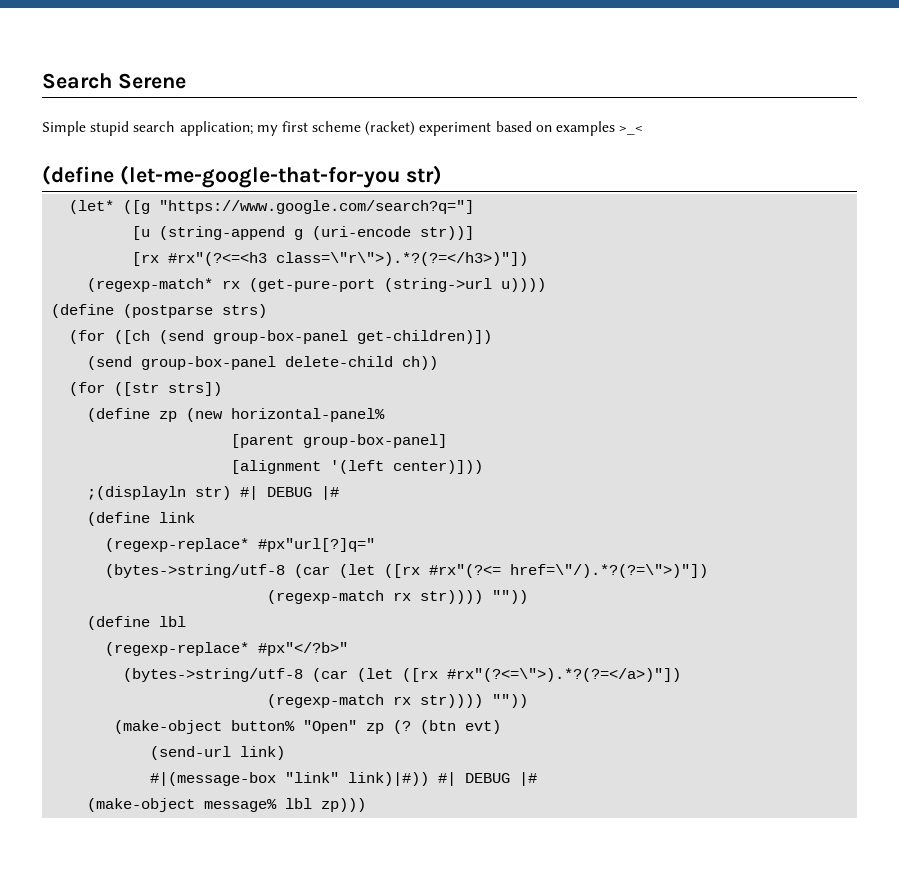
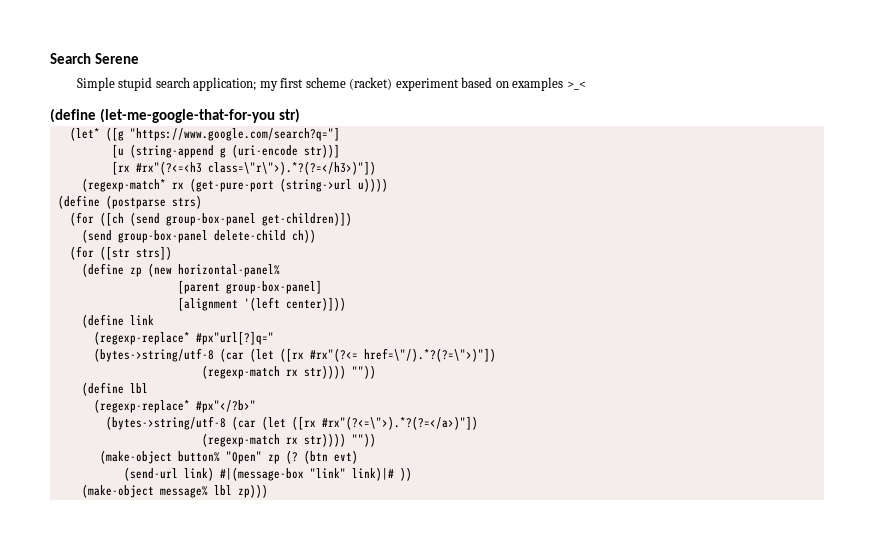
- ;(displayln str) #| DEBUG |#
- (send-url link)
- #|(message-box "link" link)|#)) #| DEBUG |#
+ (send-url link) #|(message-box "link" link)|# ))

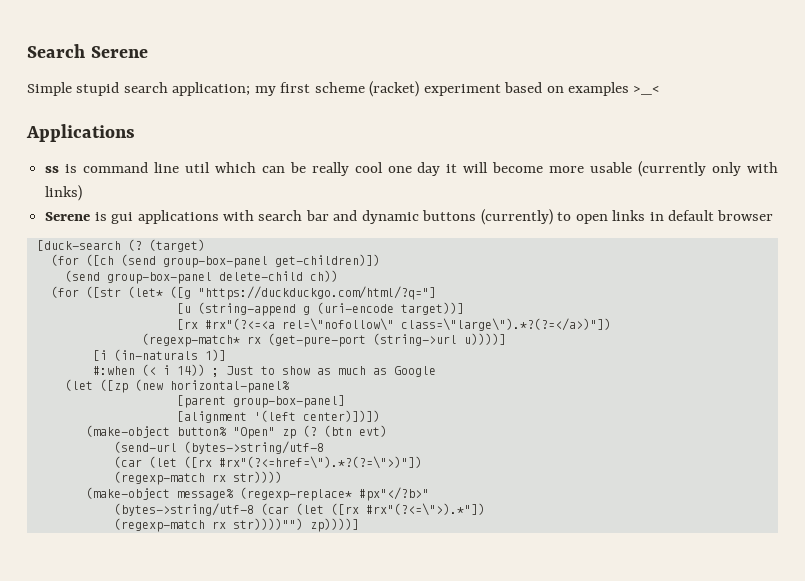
- (define (let-me-google-that-for-you str)
- (let* ([g "https://www.google.com/search?q="]
- [u (string-append g (uri-encode str))]
- [rx #rx"(?<=<h3 class=\"r\">).*?(?=</h3>)"])
- (regexp-match* rx (get-pure-port (string->url u))))
- (define (postparse strs)
+ Applications
+ ss is command line util which can be really cool one day it will become more usable (currently only with links)
+ Serene is gui applications with search bar and dynamic buttons (currently) to open links in default browser
+ [duck-search (? (target)
- (for ([str strs])
- (define zp (new horizontal-panel%
+ (for ([str (let* ([g "https://duckduckgo.com/html/?q="]
+ [u (string-append g (uri-encode target))]
+ [rx #rx"(?<=<a rel=\"nofollow\" class=\"large\").*?(?=</a>)"])
+ (regexp-match* rx (get-pure-port (string->url u))))]
+ [i (in-naturals 1)]
+ #:when (< i 14)) ; Just to show as much as Google
+ (let ([zp (new horizontal-panel%
- [alignment '(left center)]))
- (define link
- (regexp-replace* #px"url[?]q="
- (bytes->string/utf-8 (car (let ([rx #rx"(?<= href=\"/).*?(?=\">)"])
- (regexp-match rx str)))) ""))
- (define lbl
- (regexp-replace* #px"</?b>"
- (bytes->string/utf-8 (car (let ([rx #rx"(?<=\">).*?(?=</a>)"])
- (regexp-match rx str)))) ""))
+ [alignment '(left center)])])
- (send-url link) #|(message-box "link" link)|# ))
- (make-object message% lbl zp)))
+ (send-url (bytes->string/utf-8
+ (car (let ([rx #rx"(?<=href=\").*?(?=\">)"])
+ (regexp-match rx str))))
+ (make-object message% (regexp-replace* #px"</?b>"
+ (bytes->string/utf-8 (car (let ([rx #rx"(?<=\">).*"])
+ (regexp-match rx str))))"") zp))))]

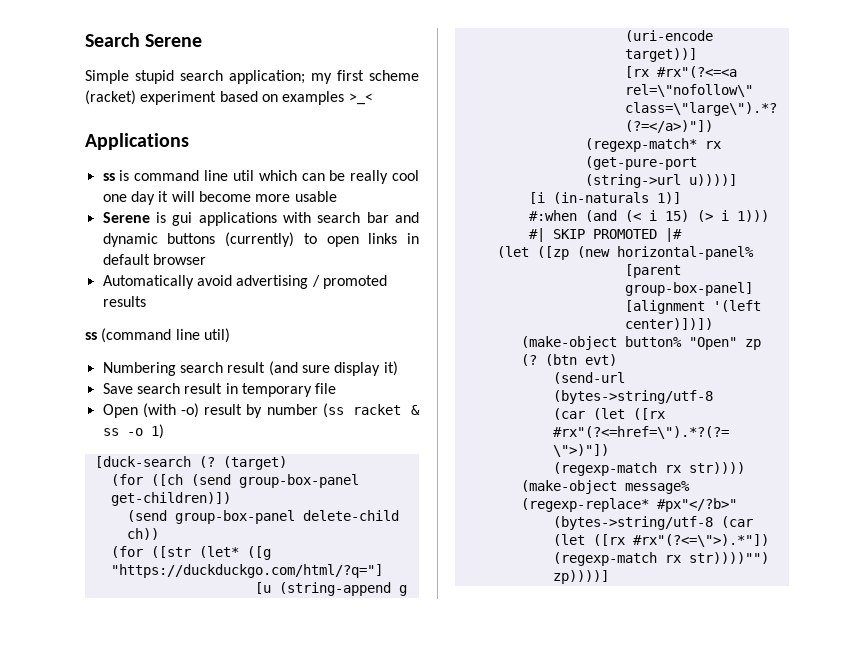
- ss is command line util which can be really cool one day it will become more usable (currently only with links)
+ ss is command line util which can be really cool one day it will become more usable
+ Automatically avoid advertising / promoted results
+ ss (command line util)
+ Numbering search result (and sure display it)
+ Save search result in temporary file
+ Open (with -o) result by number (ss racket & ss -o 1)
- #:when (< i 14)) ; Just to show as much as Google
+ #:when (and (< i 15) (> i 1))) #| SKIP PROMOTED |#

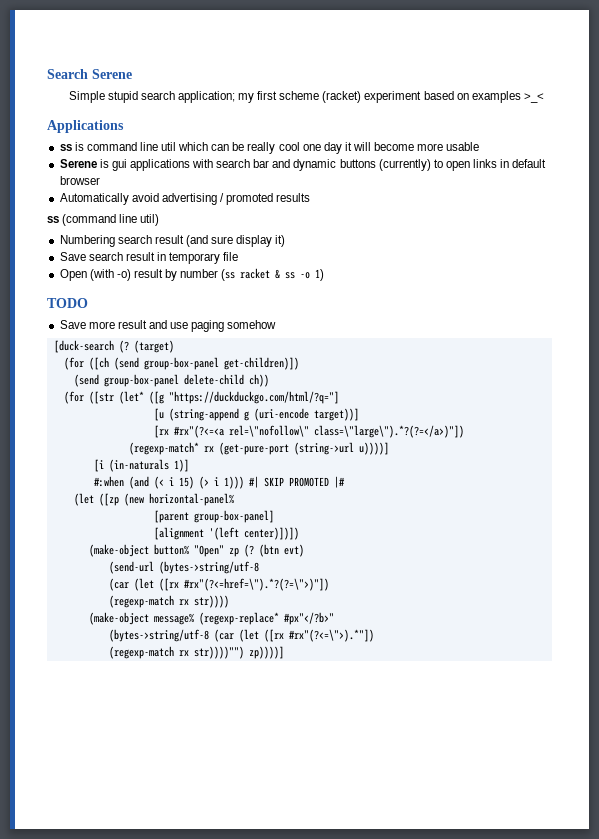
+ TODO
+ Save more result and use paging somehow

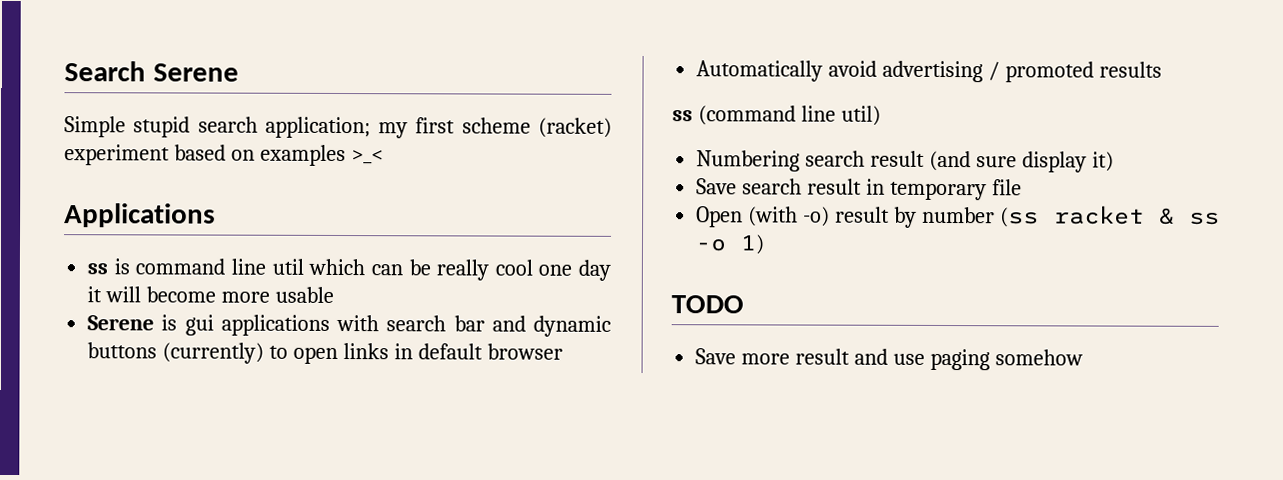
- [duck-search (? (target)
- (for ([ch (send group-box-panel get-children)])
- (send group-box-panel delete-child ch))
- (for ([str (let* ([g "https://duckduckgo.com/html/?q="]
- [u (string-append g (uri-encode target))]
- [rx #rx"(?<=<a rel=\"nofollow\" class=\"large\").*?(?=</a>)"])
- (regexp-match* rx (get-pure-port (string->url u))))]
- [i (in-naturals 1)]
- #:when (and (< i 15) (> i 1))) #| SKIP PROMOTED |#
- (let ([zp (new horizontal-panel%
- [parent group-box-panel]
- [alignment '(left center)])])
- (make-object button% "Open" zp (? (btn evt)
- (send-url (bytes->string/utf-8
- (car (let ([rx #rx"(?<=href=\").*?(?=\">)"])
- (regexp-match rx str))))
- (make-object message% (regexp-replace* #px"</?b>"
- (bytes->string/utf-8 (car (let ([rx #rx"(?<=\">).*"])
- (regexp-match rx str))))"") zp))))]

